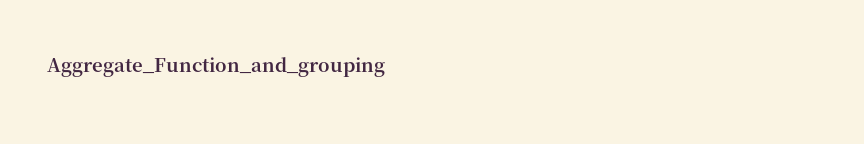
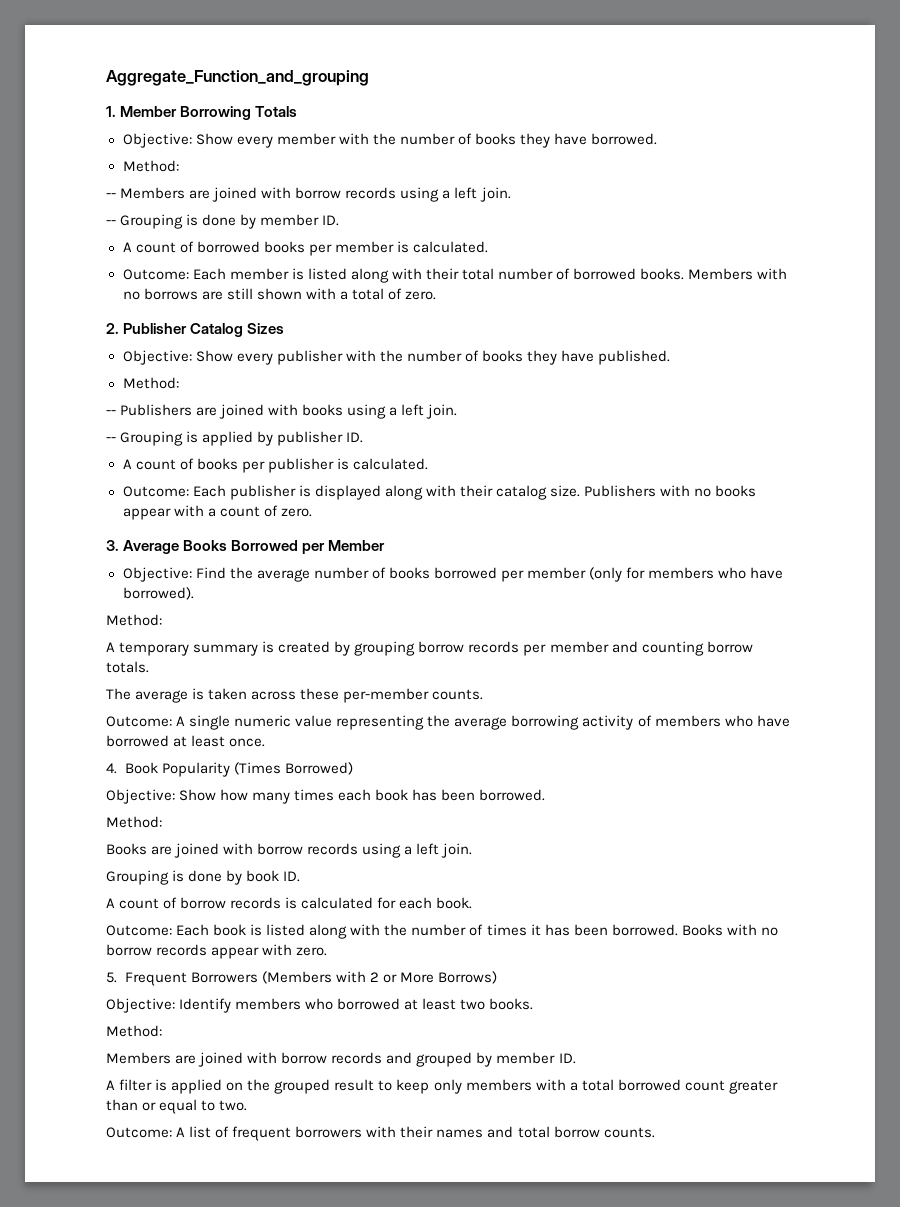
+ 1. Member Borrowing Totals
+ Objective: Show every member with the number of books they have borrowed.
+ Method:
+ -- Members are joined with borrow records using a left join.
+ -- Grouping is done by member ID.
+ A count of borrowed books per member is calculated.
+ Outcome: Each member is listed along with their total number of borrowed books. Members with no borrows are still shown with a total of zero.
+ 2. Publisher Catalog Sizes
+ Objective: Show every publisher with the number of books they have published.
+ Method:
+ -- Publishers are joined with books using a left join.
+ -- Grouping is applied by publisher ID.
+ A count of books per publisher is calculated.
+ Outcome: Each publisher is displayed along with their catalog size. Publishers with no books appear with a count of zero.
+ 3. Average Books Borrowed per Member
+ Objective: Find the average number of books borrowed per member (only for members who have borrowed).
+ Method:
+ A temporary summary is created by grouping borrow records per member and counting borrow totals.
+ The average is taken across these per-member counts.
+ Outcome: A single numeric value representing the average borrowing activity of members who have borrowed at least once.
+ 4. Book Popularity (Times Borrowed)
+ Objective: Show how many times each book has been borrowed.
+ Method:
+ Books are joined with borrow records using a left join.
+ Grouping is done by book ID.
+ A count of borrow records is calculated for each book.
+ Outcome: Each book is listed along with the number of times it has been borrowed. Books with no borrow records appear with zero.
+ 5. Frequent Borrowers (Members with 2 or More Borrows)
+ Objective: Identify members who borrowed at least two books.
+ Method:
+ Members are joined with borrow records and grouped by member ID.
+ A filter is applied on the grouped result to keep only members with a total borrowed count greater than or equal to two.
+ Outcome: A list of frequent borrowers with their names and total borrow counts.

